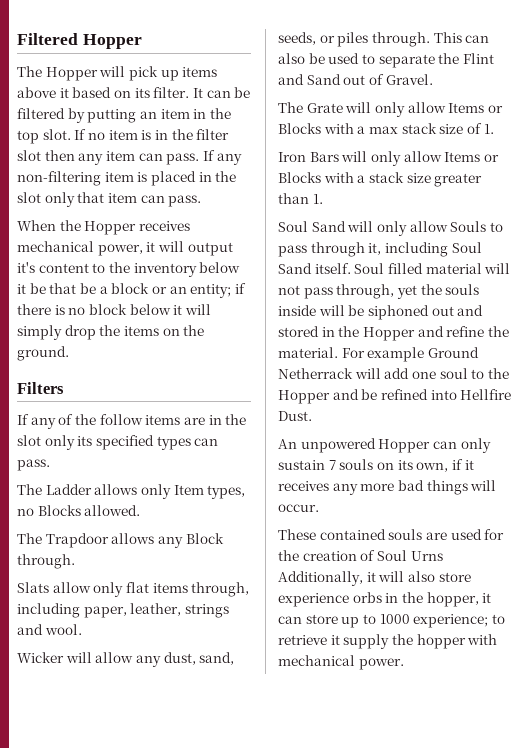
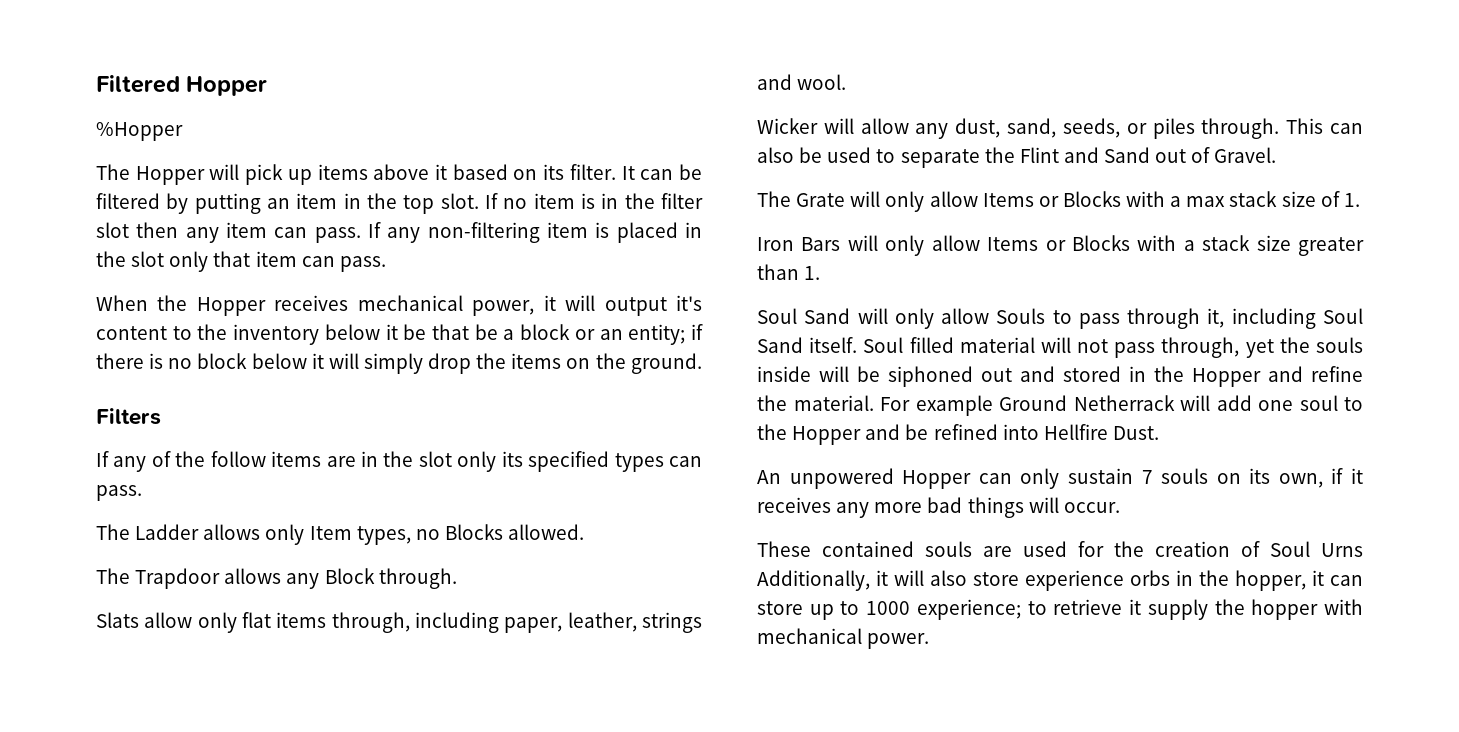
+ %Hopper

